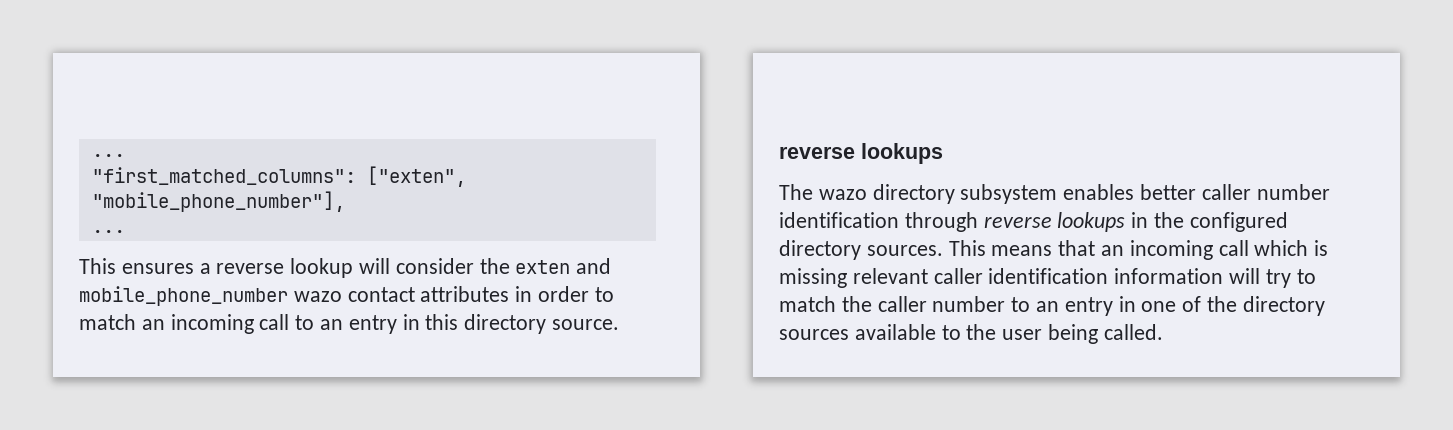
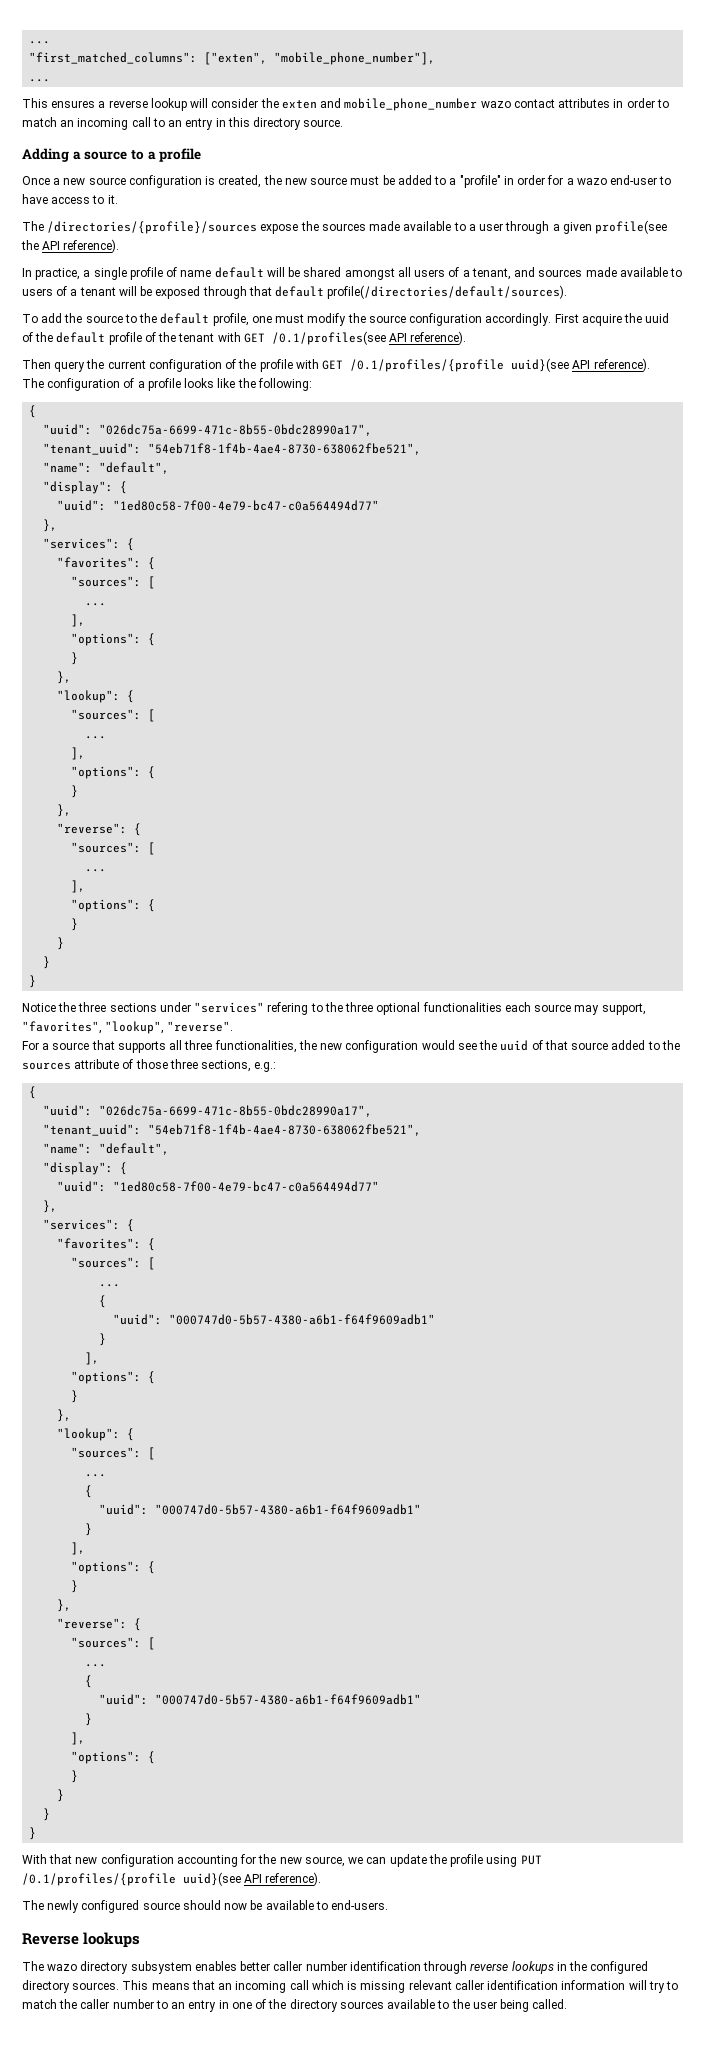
  This ensures a reverse lookup will consider the exten and mobile_phone_number wazo contact attributes in order to match an incoming call to an entry in this directory source.
- reverse lookups
+ Adding a source to a profile
+ Once a new source configuration is created, the new source must be added to a "profile" in order for a wazo end-user to have access to it.
+ The /directories/{profile}/sources expose the sources made available to a user through a given profile(see the API reference).
+ In practice, a single profile of name default will be shared amongst all users of a tenant, and sources made available to users of a tenant will be exposed through that default profile(/directories/default/sources).
+ To add the source to the default profile, one must modify the source configuration accordingly. First acquire the uuid of the default profile of the tenant with GET /0.1/profiles(see API reference).
+ Then query the current configuration of the profile with GET /0.1/profiles/{profile uuid}(see API reference).
+ The configuration of a profile looks like the following:
+ {
+ "uuid": "026dc75a-6699-471c-8b55-0bdc28990a17",
+ "tenant_uuid": "54eb71f8-1f4b-4ae4-8730-638062fbe521",
+ "name": "default",
+ "display": {
+ "uuid": "1ed80c58-7f00-4e79-bc47-c0a564494d77"
+ },
+ "services": {
+ "favorites": {
+ "sources": [
+ ...
+ ],
+ "options": {
+ }
+ },
+ "lookup": {
+ "sources": [
+ ...
+ ],
+ "options": {
+ }
+ },
+ "reverse": {
+ "sources": [
+ ...
+ ],
+ "options": {
+ }
+ }
+ }
+ }
+ Notice the three sections under "services" refering to the three optional functionalities each source may support, "favorites", "lookup", "reverse".
+ For a source that supports all three functionalities, the new configuration would see the uuid of that source added to the sources attribute of those three sections, e.g.:
+ {
+ "uuid": "026dc75a-6699-471c-8b55-0bdc28990a17",
+ "tenant_uuid": "54eb71f8-1f4b-4ae4-8730-638062fbe521",
+ "name": "default",
+ "display": {
+ "uuid": "1ed80c58-7f00-4e79-bc47-c0a564494d77"
+ },
+ "services": {
+ "favorites": {
+ "sources": [
+ ...
+ {
+ "uuid": "000747d0-5b57-4380-a6b1-f64f9609adb1"
+ }
+ ],
+ "options": {
+ }
+ },
+ "lookup": {
+ "sources": [
+ ...
+ {
+ "uuid": "000747d0-5b57-4380-a6b1-f64f9609adb1"
+ }
+ ],
+ "options": {
+ }
+ },
+ "reverse": {
+ "sources": [
+ ...
+ {
+ "uuid": "000747d0-5b57-4380-a6b1-f64f9609adb1"
+ }
+ ],
+ "options": {
+ }
+ }
+ }
+ }
+ With that new configuration accounting for the new source, we can update the profile using PUT /0.1/profiles/{profile uuid}(see API reference).
+ The newly configured source should now be available to end-users.
+ Reverse lookups

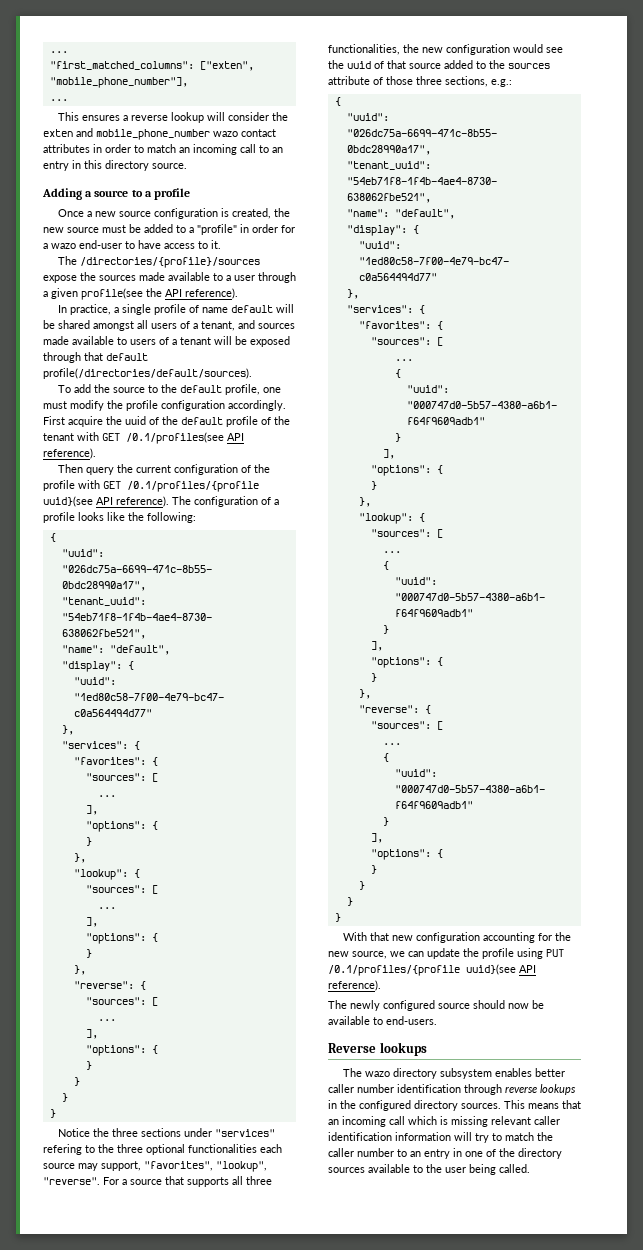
- To add the source to the default profile, one must modify the source configuration accordingly.
+ To add the source to the default profile, one must modify the profile configuration accordingly.
- Then query the current configuration of the profile with GET /0.1/profiles/{profile uuid}(see API reference).
- The configuration of a profile looks like the following:
+ Then query the current configuration of the profile with GET /0.1/profiles/{profile uuid}(see API reference). The configuration of a profile looks like the following:
- Notice the three sections under "services" refering to the three optional functionalities each source may support, "favorites", "lookup", "reverse".
- For a source that supports all three functionalities, the new configuration would see the uuid of that source added to the sources attribute of those three sections, e.g.:
+ Notice the three sections under "services" refering to the three optional functionalities each source may support, "favorites", "lookup", "reverse". For a source that supports all three functionalities, the new configuration would see the uuid of that source added to the sources attribute of those three sections, e.g.:

